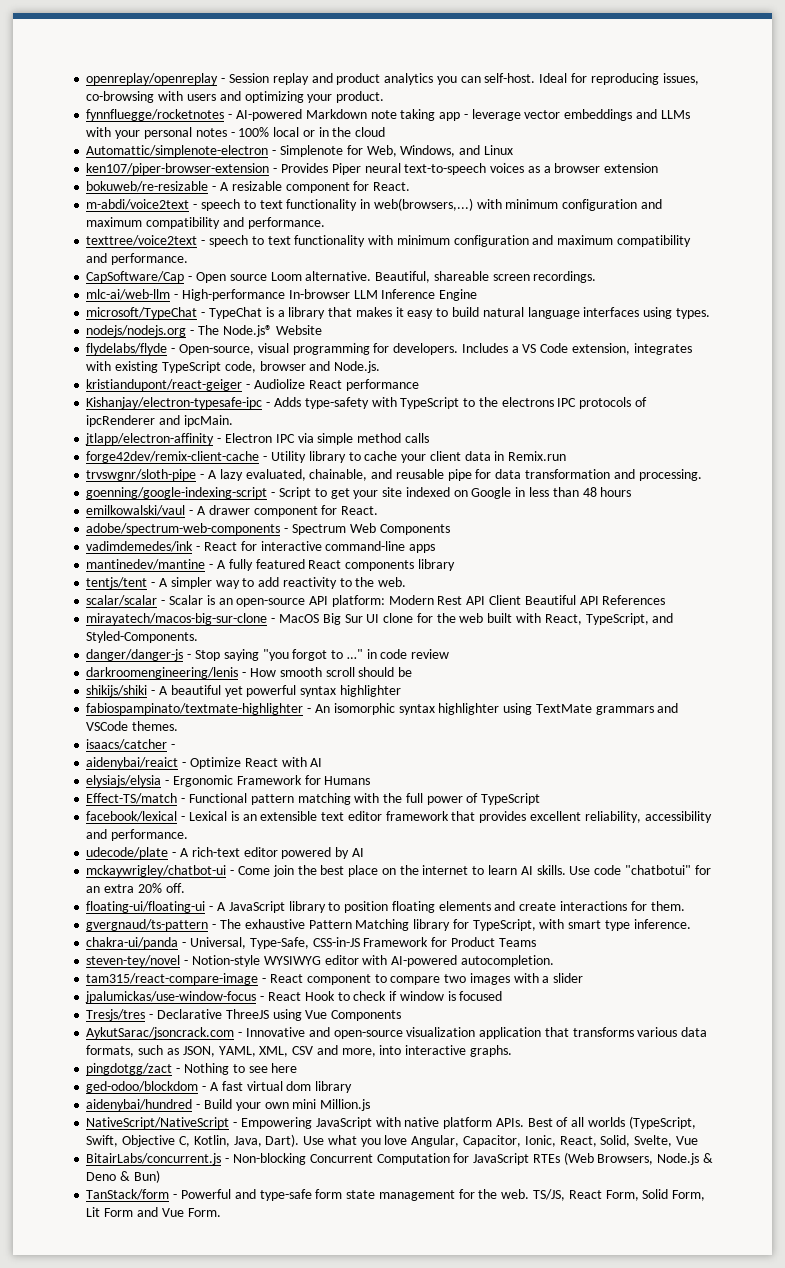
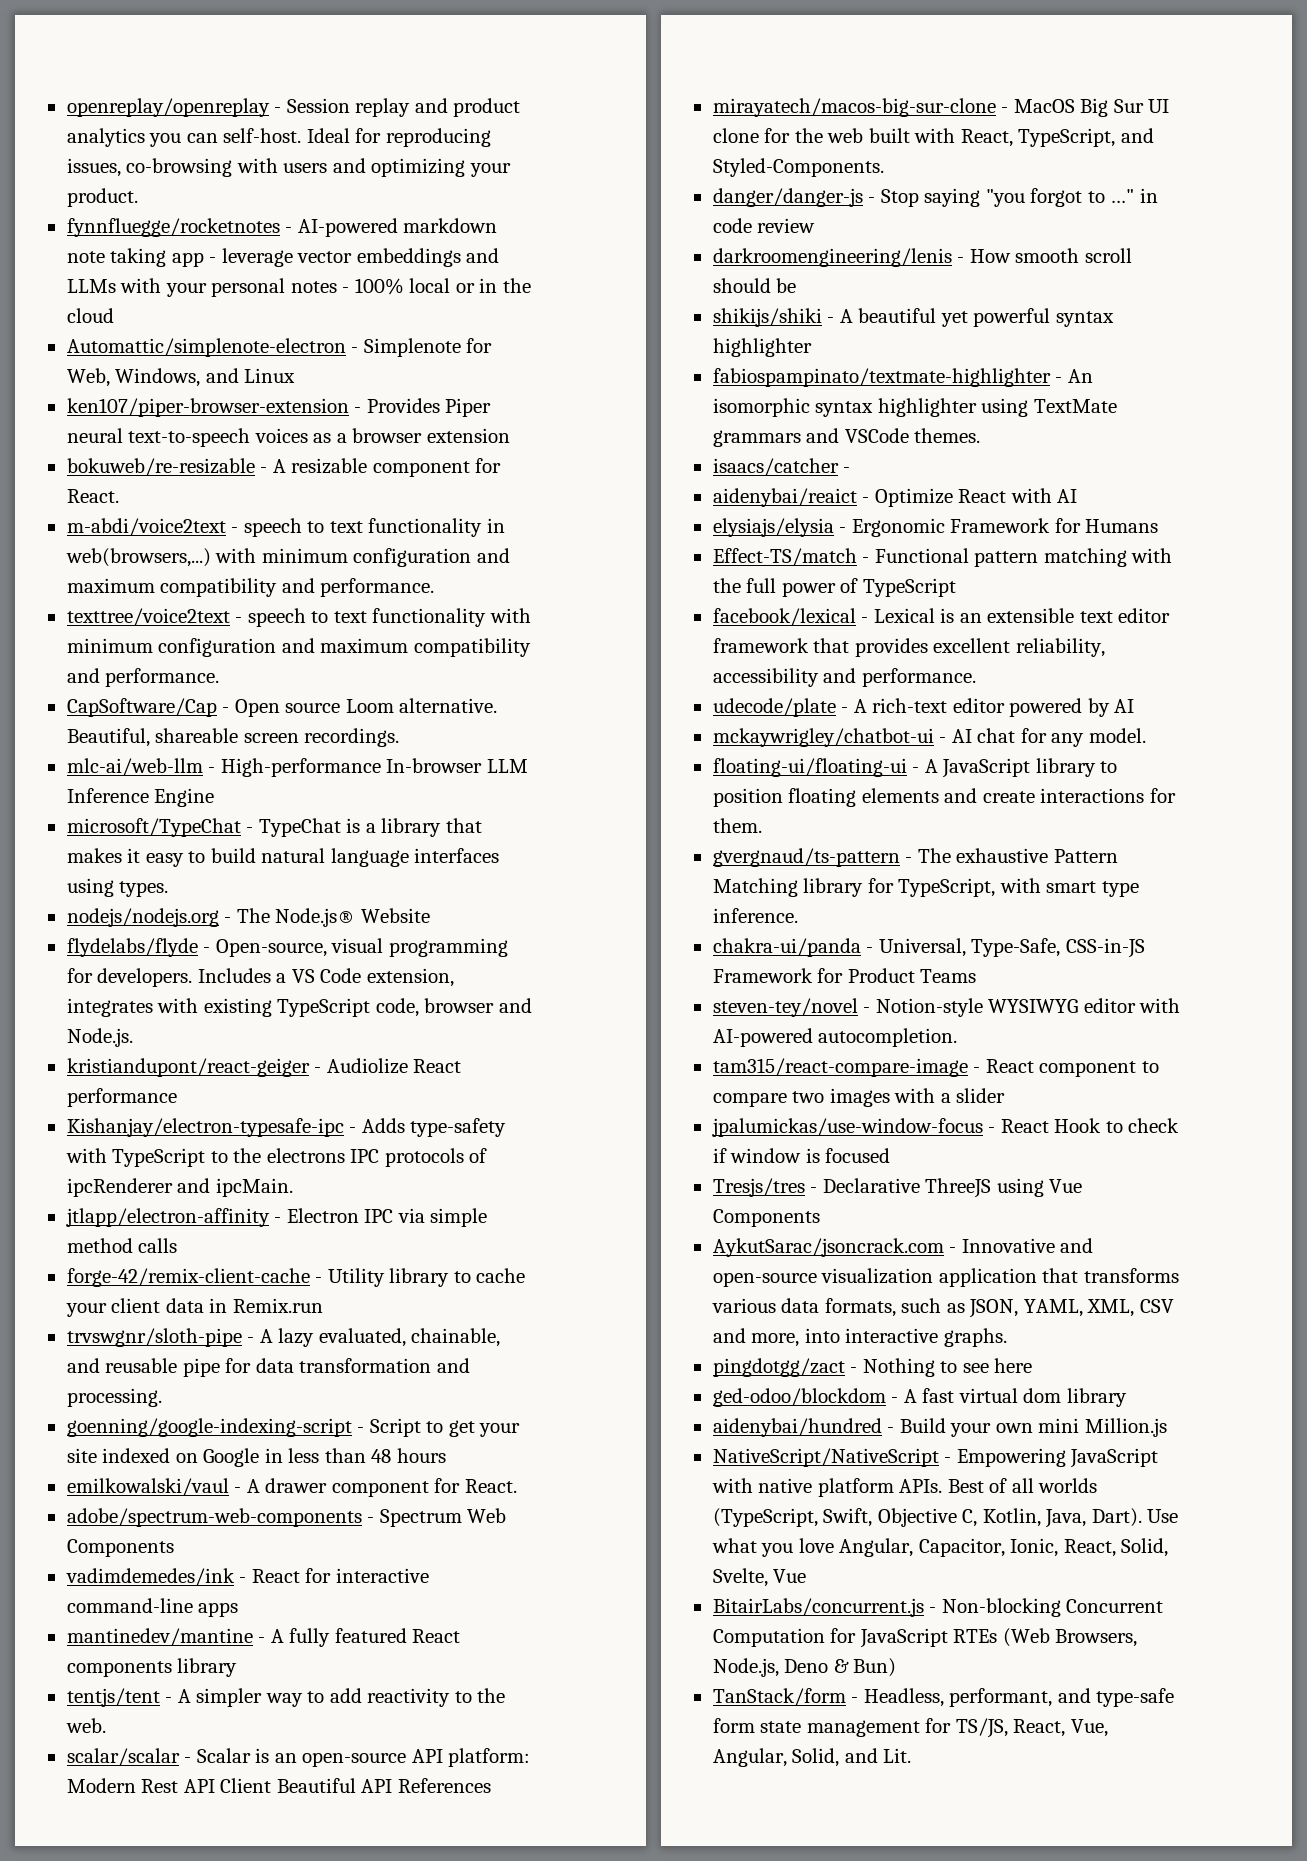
- fynnfluegge/rocketnotes - AI-powered Markdown note taking app - leverage vector embeddings and LLMs with your personal notes - 100% local or in the cloud
+ fynnfluegge/rocketnotes - AI-powered markdown note taking app - leverage vector embeddings and LLMs with your personal notes - 100% local or in the cloud
- forge42dev/remix-client-cache - Utility library to cache your client data in Remix.run
+ forge-42/remix-client-cache - Utility library to cache your client data in Remix.run
- mckaywrigley/chatbot-ui - Come join the best place on the internet to learn AI skills. Use code "chatbotui" for an extra 20% off.
+ mckaywrigley/chatbot-ui - AI chat for any model.
- BitairLabs/concurrent.js - Non-blocking Concurrent Computation for JavaScript RTEs (Web Browsers, Node.js & Deno & Bun)
+ BitairLabs/concurrent.js - Non-blocking Concurrent Computation for JavaScript RTEs (Web Browsers, Node.js, Deno & Bun)
- TanStack/form - Powerful and type-safe form state management for the web. TS/JS, React Form, Solid Form, Lit Form and Vue Form.
+ TanStack/form - Headless, performant, and type-safe form state management for TS/JS, React, Vue, Angular, Solid, and Lit.

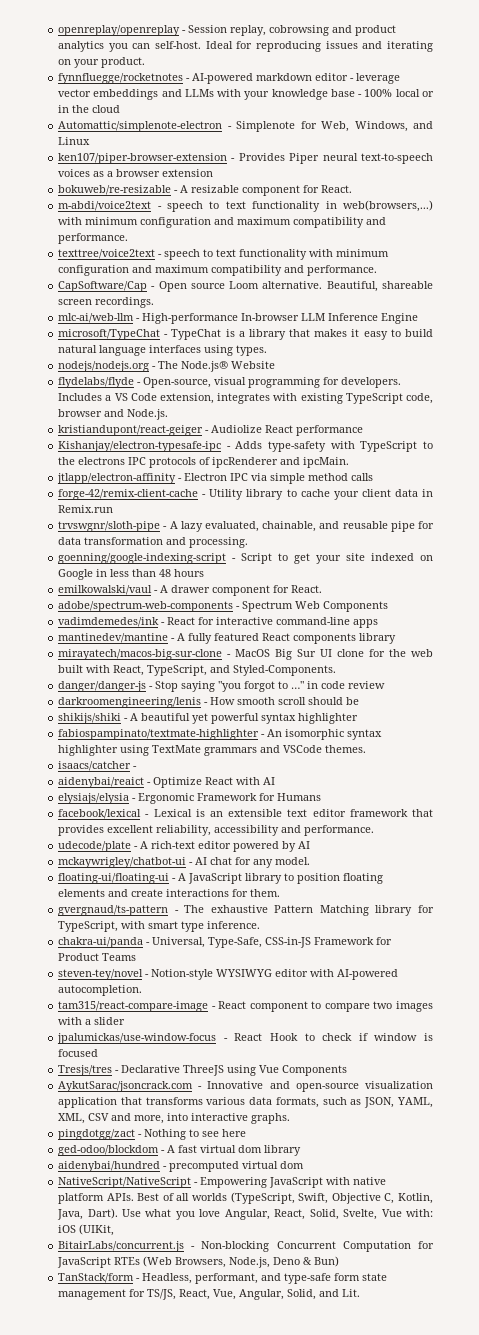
- openreplay/openreplay - Session replay and product analytics you can self-host.
+ openreplay/openreplay - Session replay, cobrowsing and product analytics you can self-host.
- Ideal for reproducing issues, co-browsing with users and optimizing your product.
+ Ideal for reproducing issues and iterating on your product.
- fynnfluegge/rocketnotes - AI-powered markdown note taking app - leverage vector embeddings and LLMs with your personal notes - 100% local or in the cloud
+ fynnfluegge/rocketnotes - AI-powered markdown editor - leverage vector embeddings and LLMs with your knowledge base - 100% local or in the cloud
- tentjs/tent - A simpler way to add reactivity to the web.
- scalar/scalar - Scalar is an open-source API platform: Modern Rest API Client Beautiful API References
- Effect-TS/match - Functional pattern matching with the full power of TypeScript
- aidenybai/hundred - Build your own mini Million.js
+ aidenybai/hundred - precomputed virtual dom
- Use what you love Angular, Capacitor, Ionic, React, Solid, Svelte, Vue
+ Use what you love Angular, React, Solid, Svelte, Vue with: iOS (UIKit,

